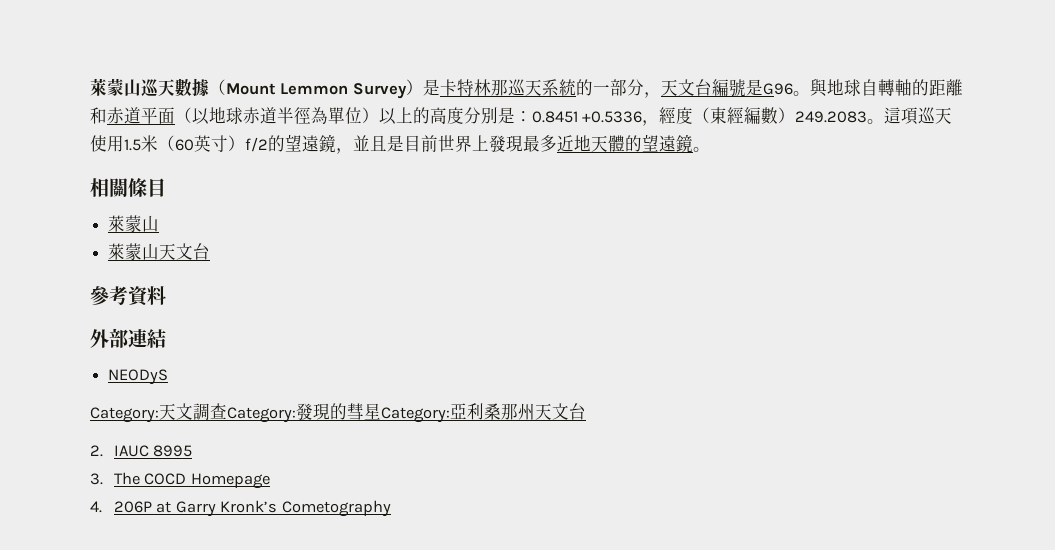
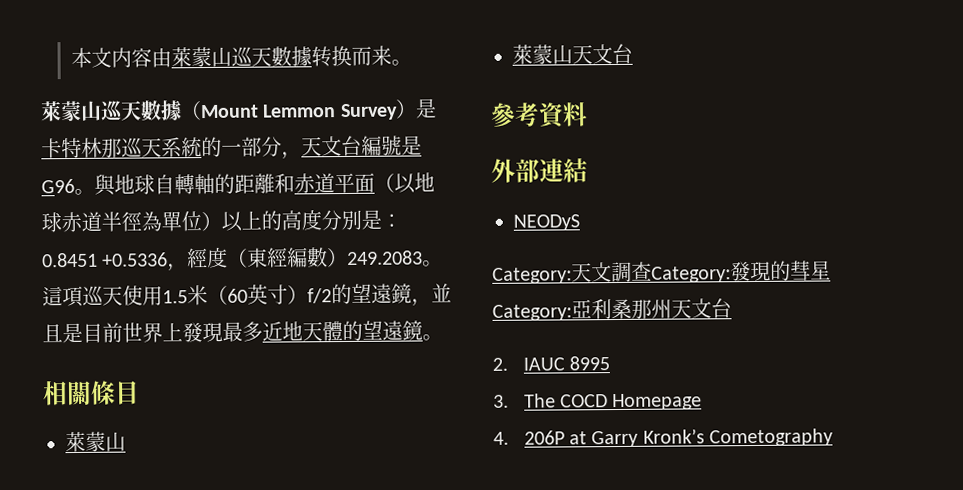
+ 本文内容由萊蒙山巡天數據转换而来。

